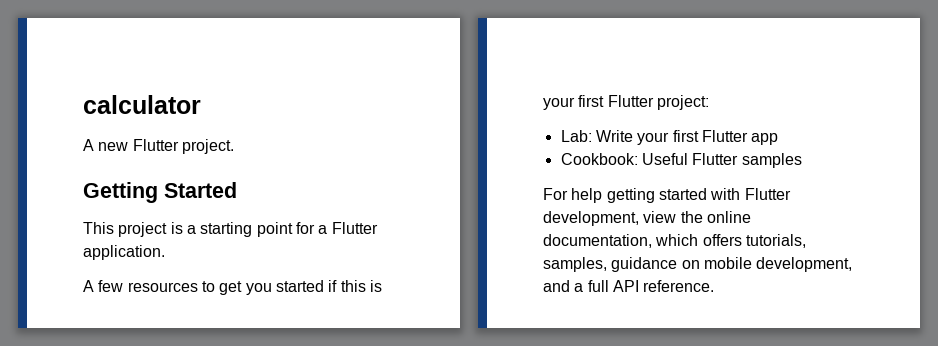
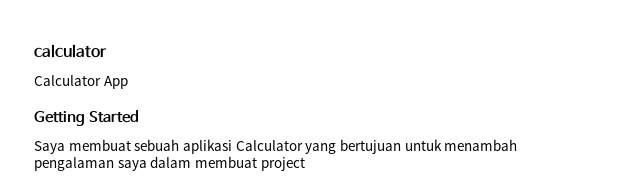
- A new Flutter project.
+ Calculator App
  Getting Started
- This project is a starting point for a Flutter application.
- A few resources to get you started if this is your first Flutter project:
- Lab: Write your first Flutter app
- Cookbook: Useful Flutter samples
- For help getting started with Flutter development, view the online documentation, which offers tutorials, samples, guidance on mobile development, and a full API reference.
+ Saya membuat sebuah aplikasi Calculator yang bertujuan untuk menambah pengalaman saya dalam membuat project

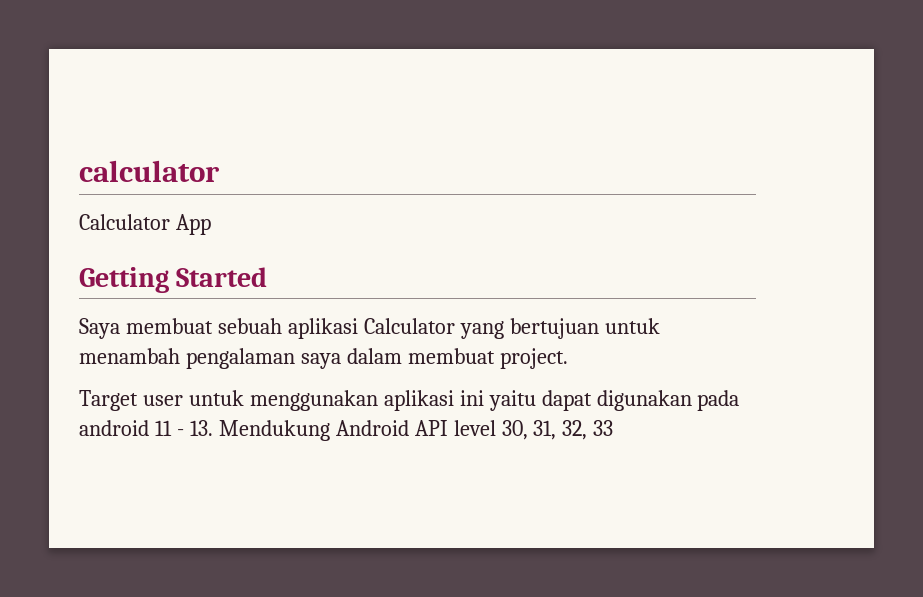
- Saya membuat sebuah aplikasi Calculator yang bertujuan untuk menambah pengalaman saya dalam membuat project
+ Saya membuat sebuah aplikasi Calculator yang bertujuan untuk menambah pengalaman saya dalam membuat project.
+ Target user untuk menggunakan aplikasi ini yaitu dapat digunakan pada android 11 - 13. Mendukung Android API level 30, 31, 32, 33

